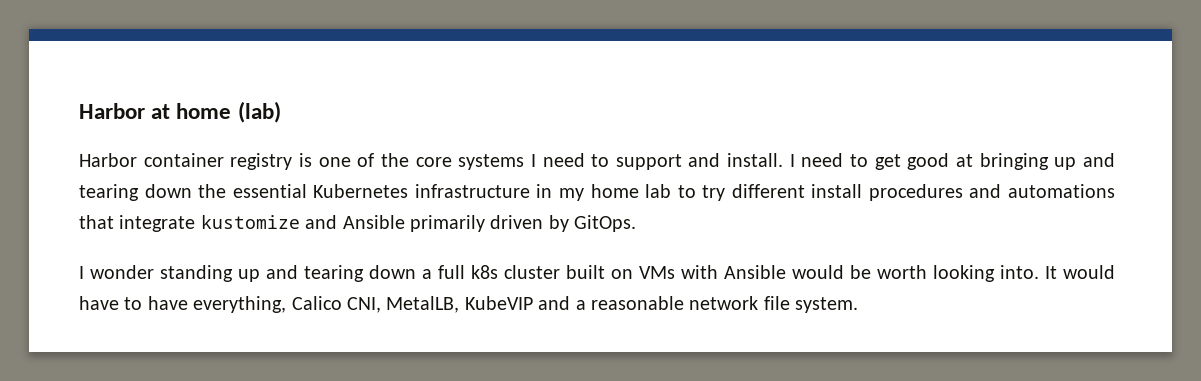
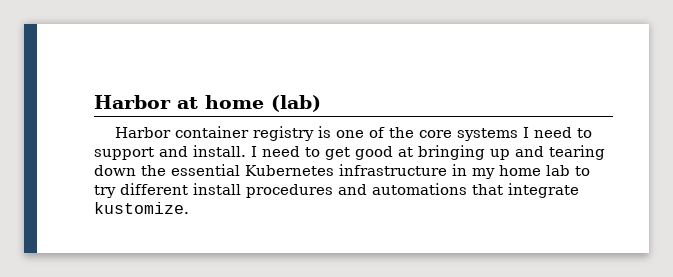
- I need to get good at bringing up and tearing down the essential Kubernetes infrastructure in my home lab to try different install procedures and automations that integrate kustomize and Ansible primarily driven by GitOps.
- I wonder standing up and tearing down a full k8s cluster built on VMs with Ansible would be worth looking into. It would have to have everything, Calico CNI, MetalLB, KubeVIP and a reasonable network file system.
+ I need to get good at bringing up and tearing down the essential Kubernetes infrastructure in my home lab to try different install procedures and automations that integrate kustomize.

